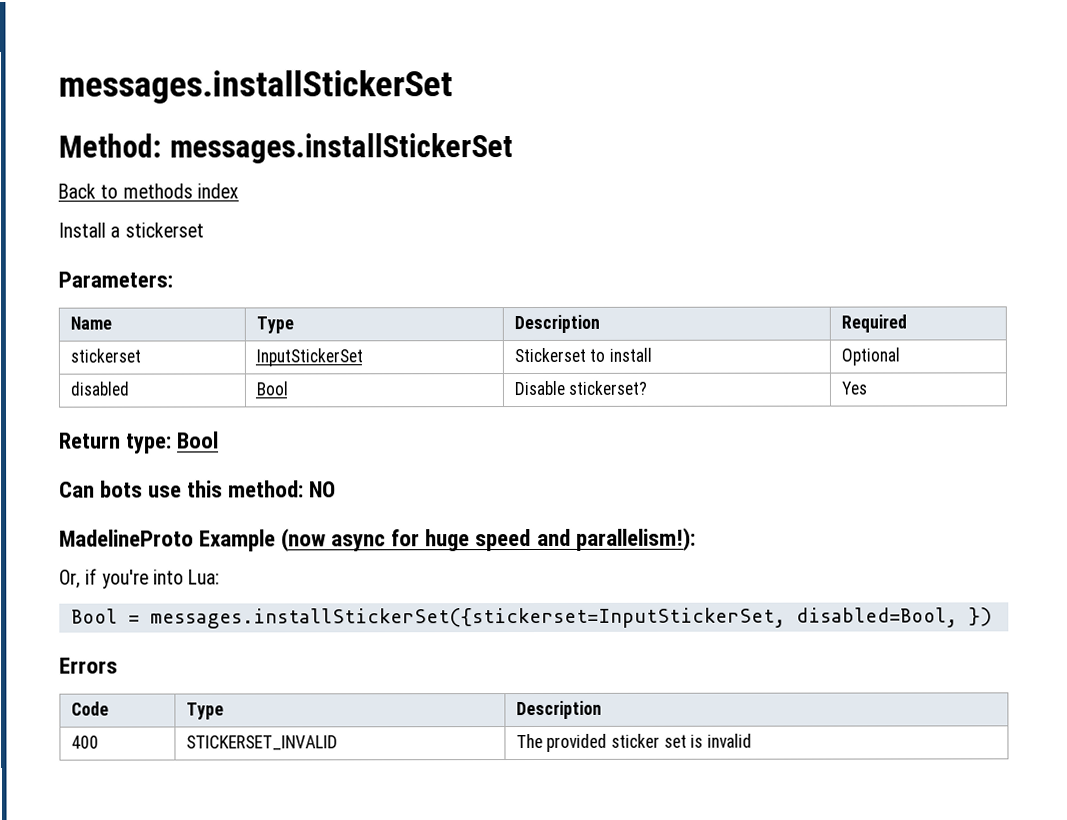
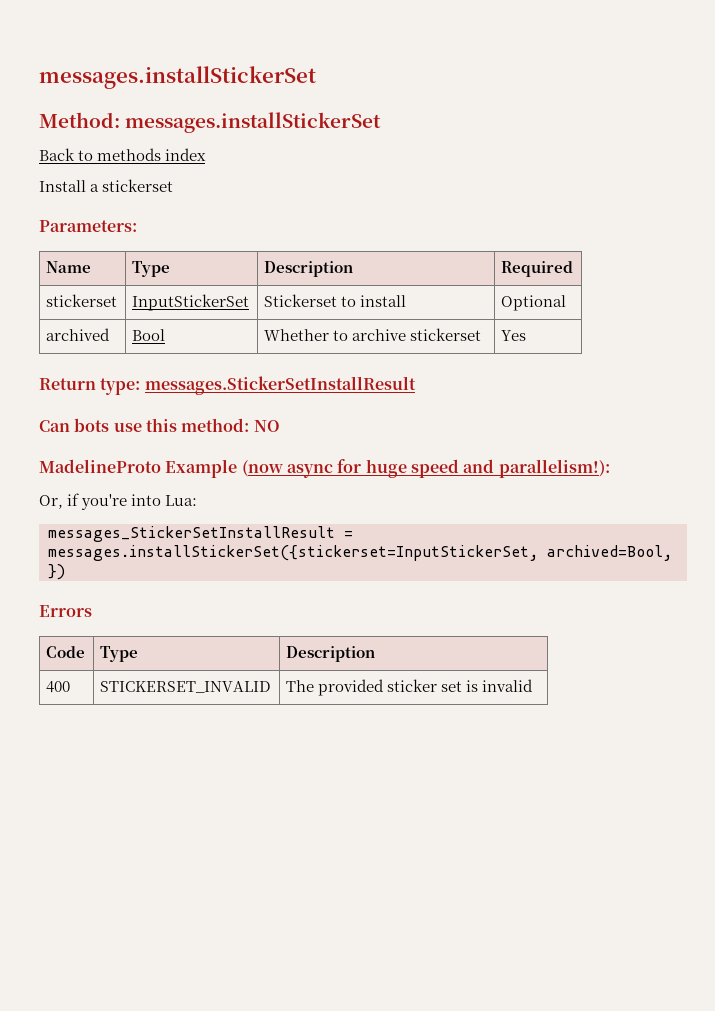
- disabled | Bool | Disable stickerset? | Yes
+ archived | Bool | Whether to archive stickerset | Yes
- Return type: Bool
+ Return type: messages.StickerSetInstallResult
- Bool = messages.installStickerSet({stickerset=InputStickerSet, disabled=Bool, })
+ messages_StickerSetInstallResult = messages.installStickerSet({stickerset=InputStickerSet, archived=Bool, })

